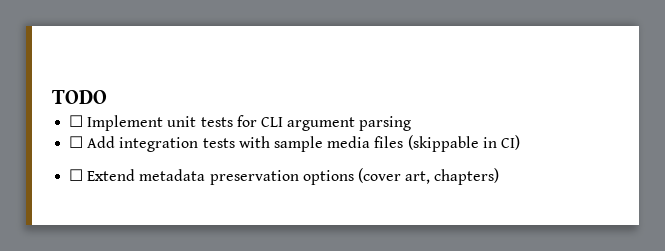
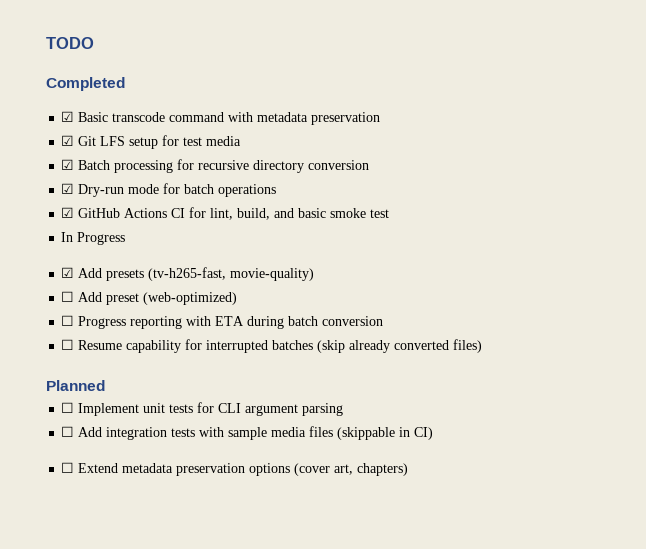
+ Completed
+ ☑ Basic transcode command with metadata preservation
+ ☑ Git LFS setup for test media
+ ☑ Batch processing for recursive directory conversion
+ ☑ Dry-run mode for batch operations
+ ☑ GitHub Actions CI for lint, build, and basic smoke test
+ In Progress
+ ☑ Add presets (tv-h265-fast, movie-quality)
+ ☐ Add preset (web-optimized)
+ ☐ Progress reporting with ETA during batch conversion
+ ☐ Resume capability for interrupted batches (skip already converted files)
+ Planned

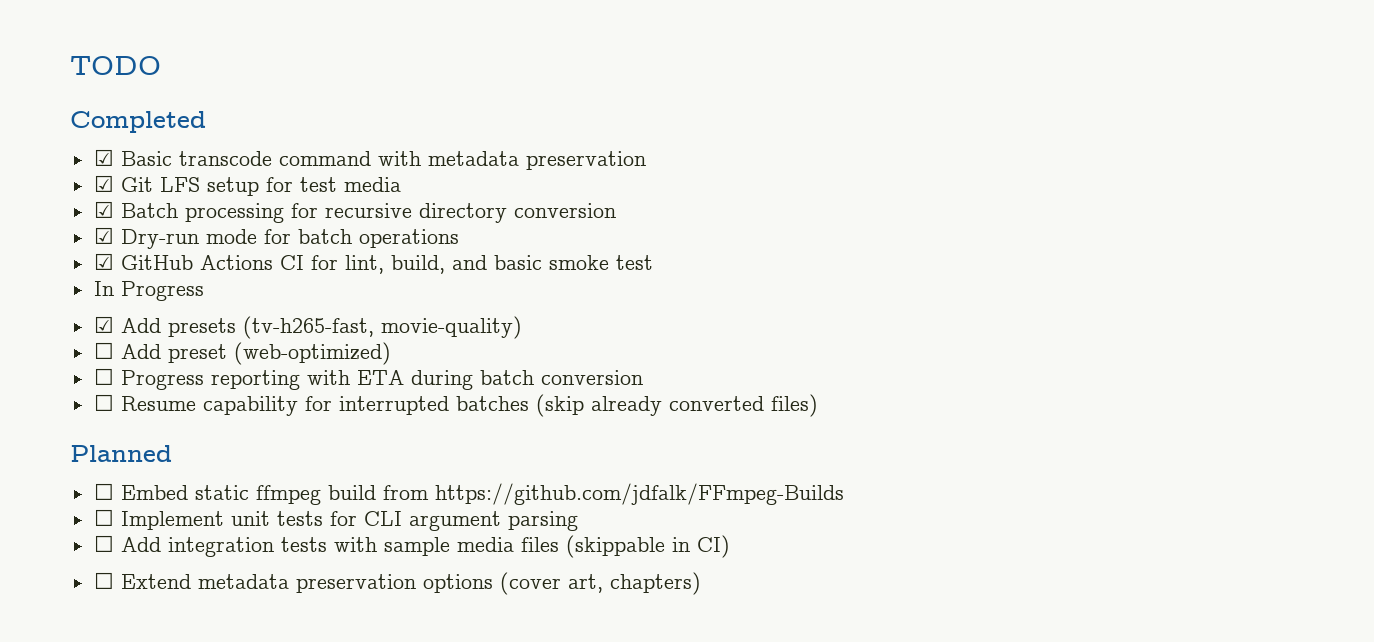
+ ☐ Embed static ffmpeg build from https://github.com/jdfalk/FFmpeg-Builds

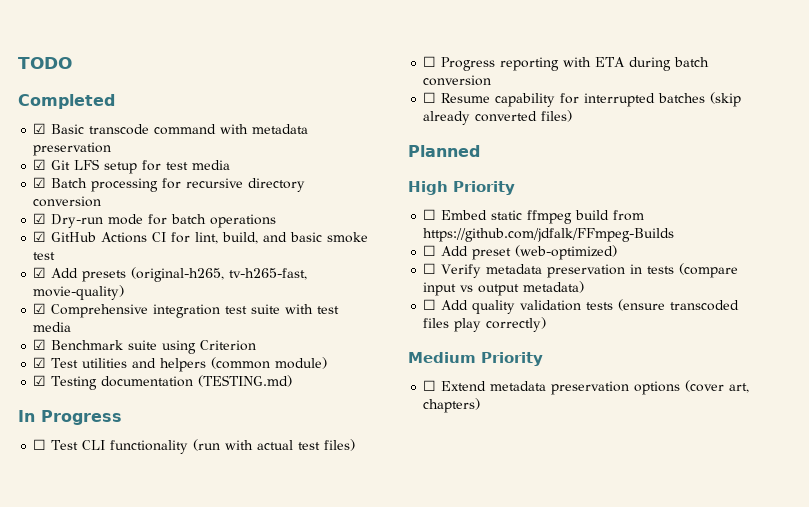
+ ☑ Add presets (original-h265, tv-h265-fast, movie-quality)
+ ☑ Comprehensive integration test suite with test media
+ ☑ Benchmark suite using Criterion
+ ☑ Test utilities and helpers (common module)
+ ☑ Testing documentation (TESTING.md)
  In Progress
- ☑ Add presets (tv-h265-fast, movie-quality)
- ☐ Add preset (web-optimized)
+ ☐ Test CLI functionality (run with actual test files)
+ High Priority
- ☐ Implement unit tests for CLI argument parsing
- ☐ Add integration tests with sample media files (skippable in CI)
+ ☐ Add preset (web-optimized)
+ ☐ Verify metadata preservation in tests (compare input vs output metadata)
+ ☐ Add quality validation tests (ensure transcoded files play correctly)
+ Medium Priority

